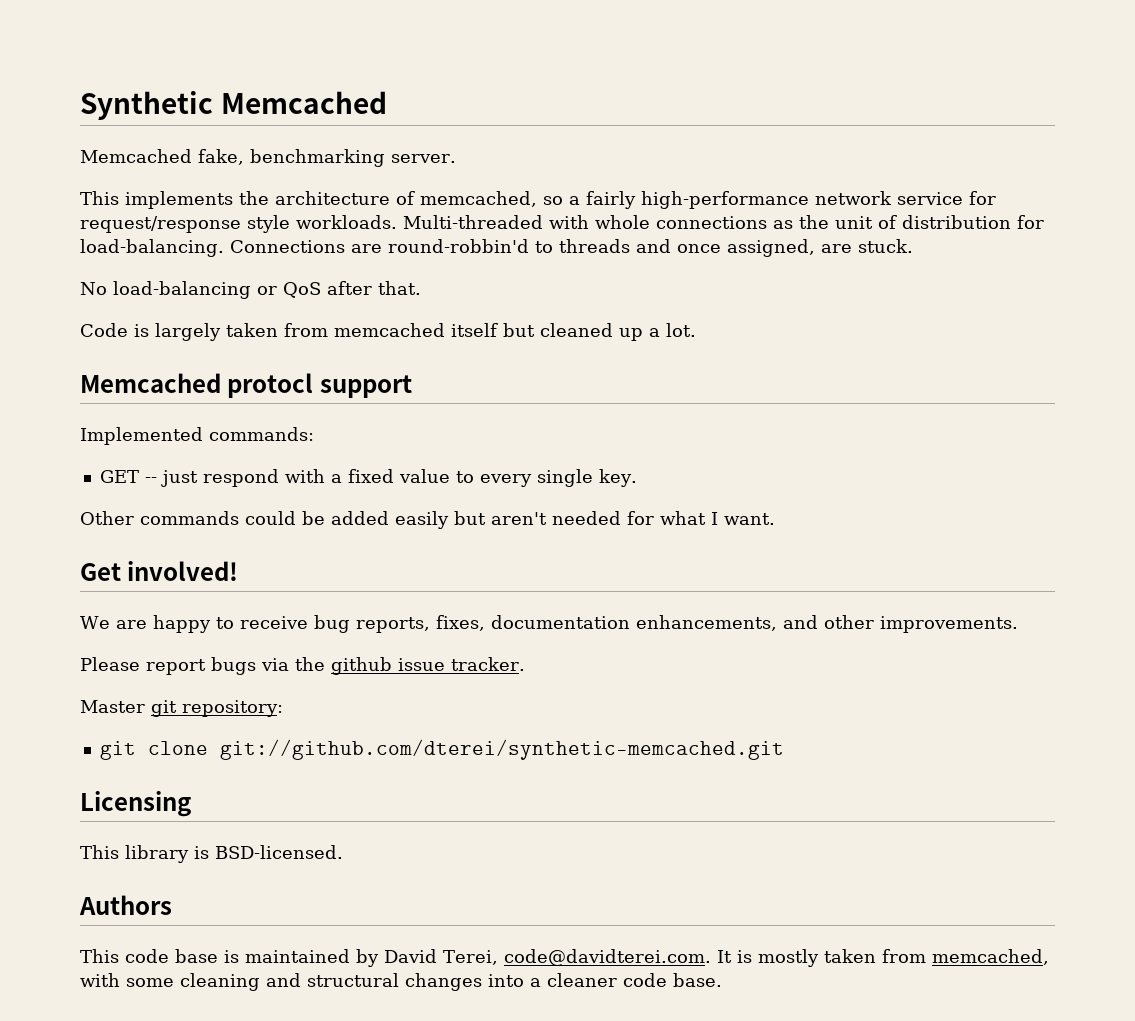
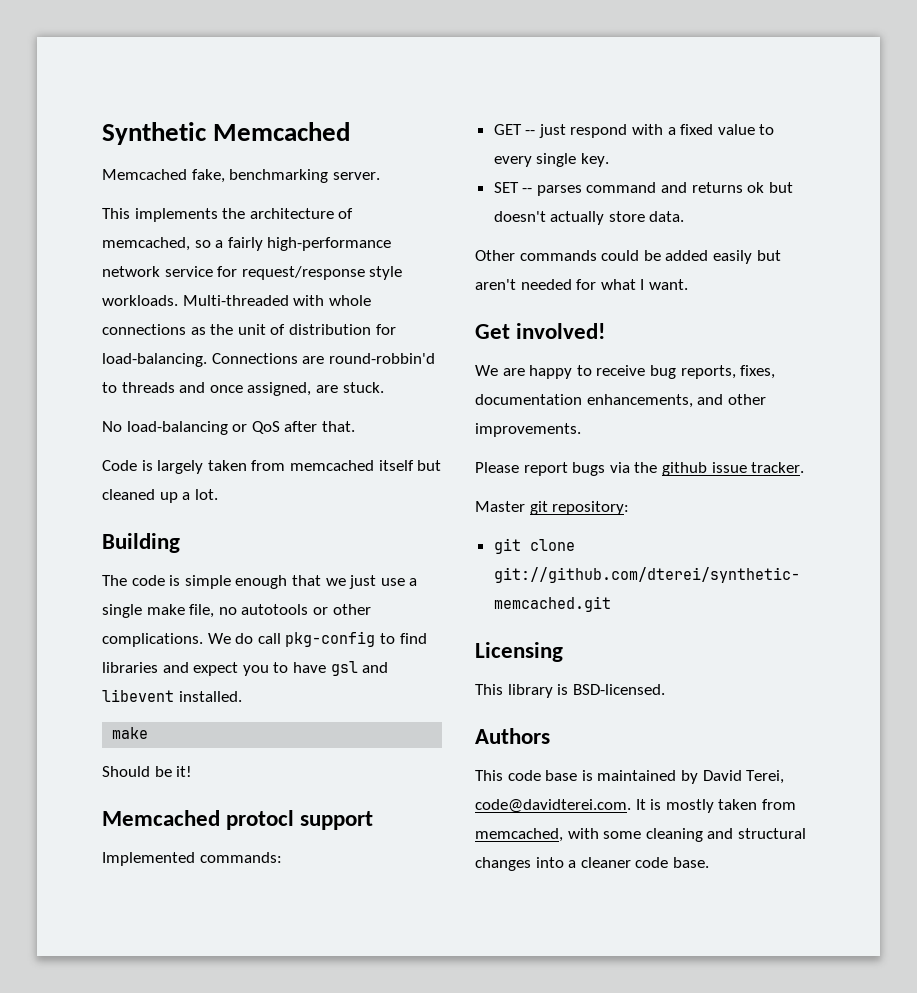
+ Building
+ The code is simple enough that we just use a single make file, no autotools or other complications. We do call pkg-config to find libraries and expect you to have gsl and libevent installed.
+ make
+ Should be it!
+ SET -- parses command and returns ok but doesn't actually store data.

